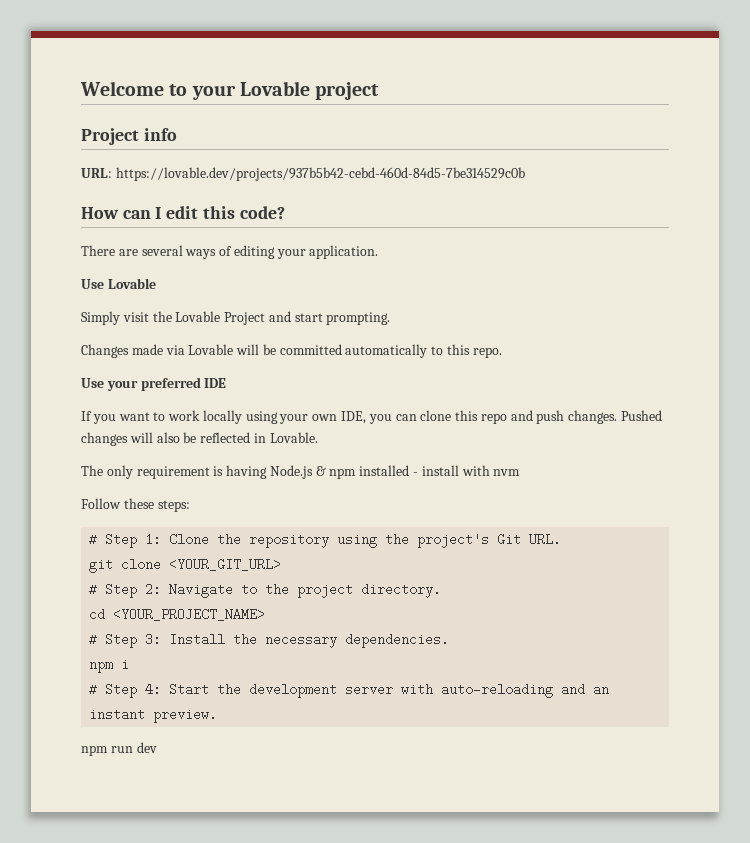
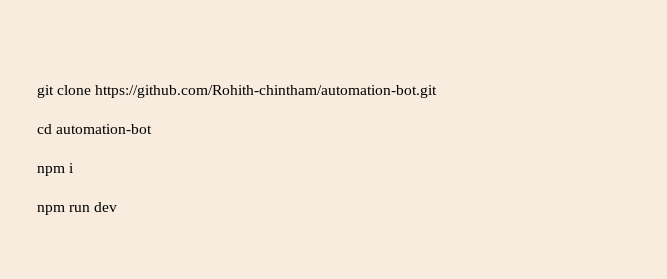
- Welcome to your Lovable project
- Project info
- URL: https://lovable.dev/projects/937b5b42-cebd-460d-84d5-7be314529c0b
- How can I edit this code?
- There are several ways of editing your application.
- Use Lovable
- Simply visit the Lovable Project and start prompting.
- Changes made via Lovable will be committed automatically to this repo.
- Use your preferred IDE
- If you want to work locally using your own IDE, you can clone this repo and push changes. Pushed changes will also be reflected in Lovable.
- The only requirement is having Node.js & npm installed - install with nvm
- Follow these steps:
- # Step 1: Clone the repository using the project's Git URL.
- git clone <YOUR_GIT_URL>
- # Step 2: Navigate to the project directory.
- cd <YOUR_PROJECT_NAME>
- # Step 3: Install the necessary dependencies.
+ git clone https://github.com/Rohith-chintham/automation-bot.git
+ cd automation-bot
  npm i
- # Step 4: Start the development server with auto-reloading and an instant preview.

